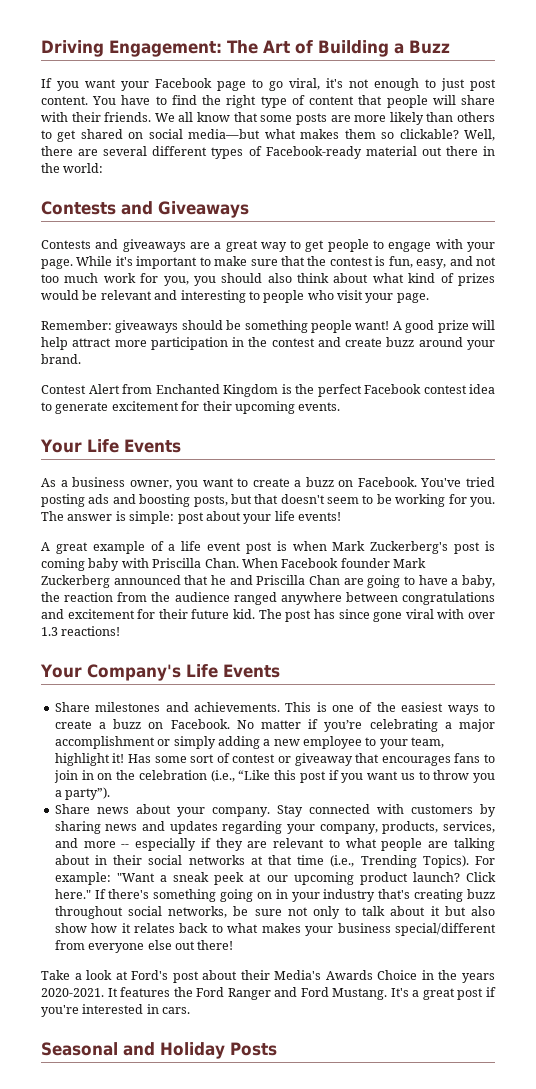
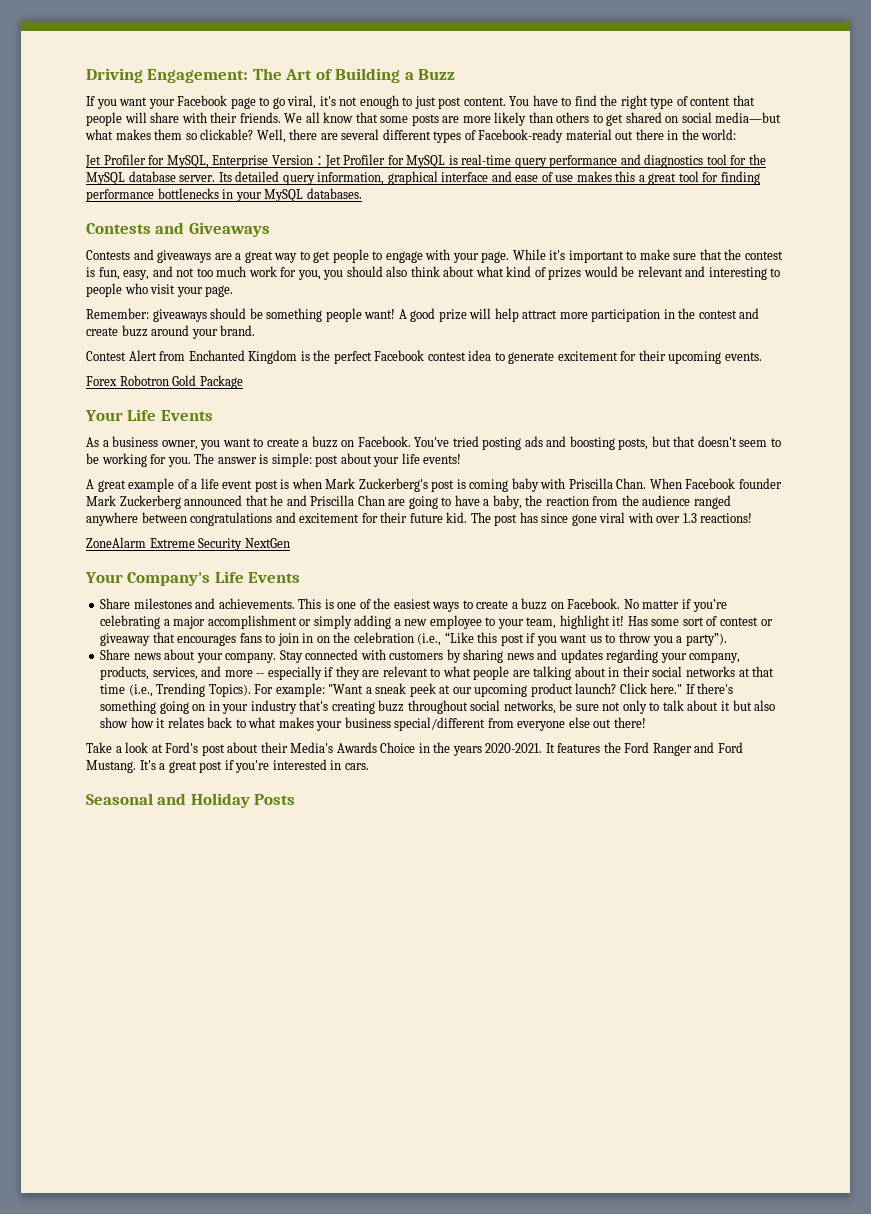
+ Jet Profiler for MySQL, Enterprise Version：Jet Profiler for MySQL is real-time query performance and diagnostics tool for the MySQL database server. Its detailed query information, graphical interface and ease of use makes this a great tool for finding performance bottlenecks in your MySQL databases.
+ Forex Robotron Gold Package
+ ZoneAlarm Extreme Security NextGen

